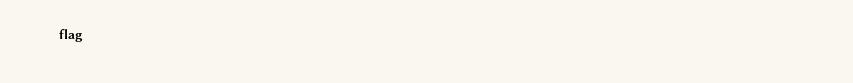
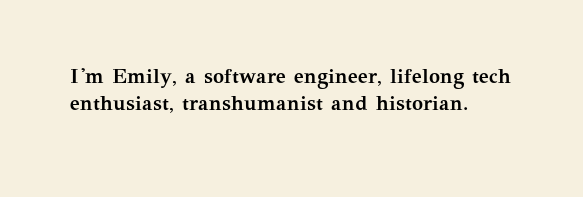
- flag
+ I'm Emily, a software engineer, lifelong tech enthusiast, transhumanist and historian.

